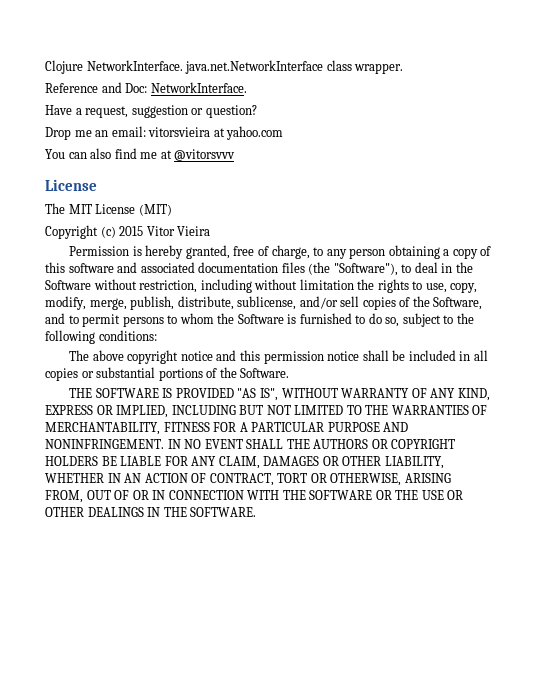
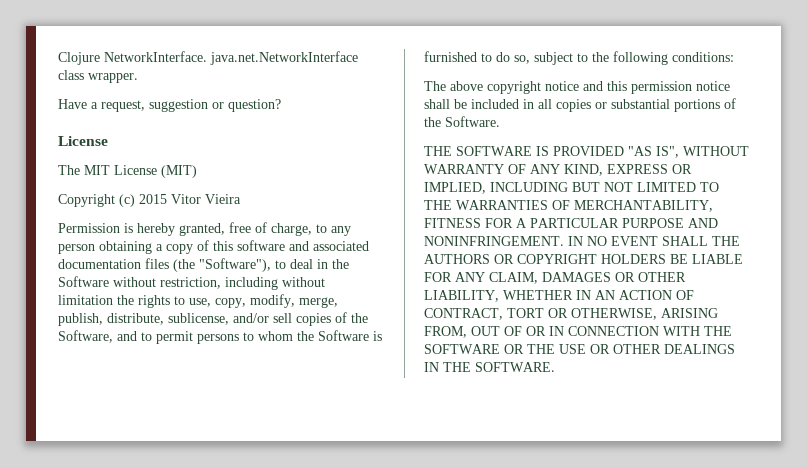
- Reference and Doc: NetworkInterface.
- Drop me an email: vitorsvieira at yahoo.com
- You can also find me at @vitorsvvv

